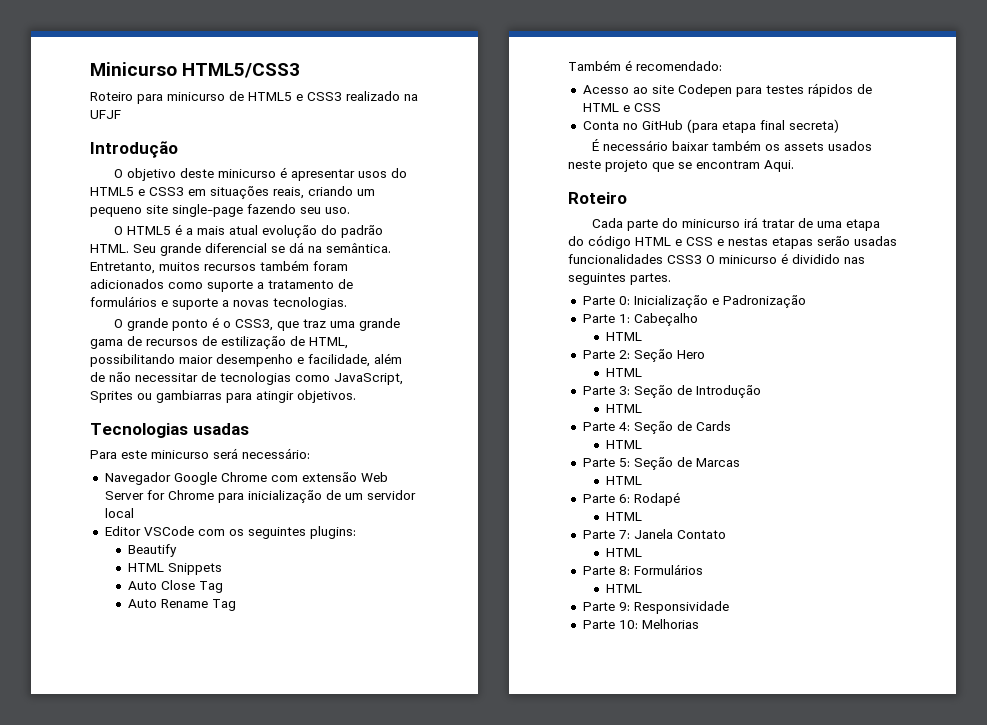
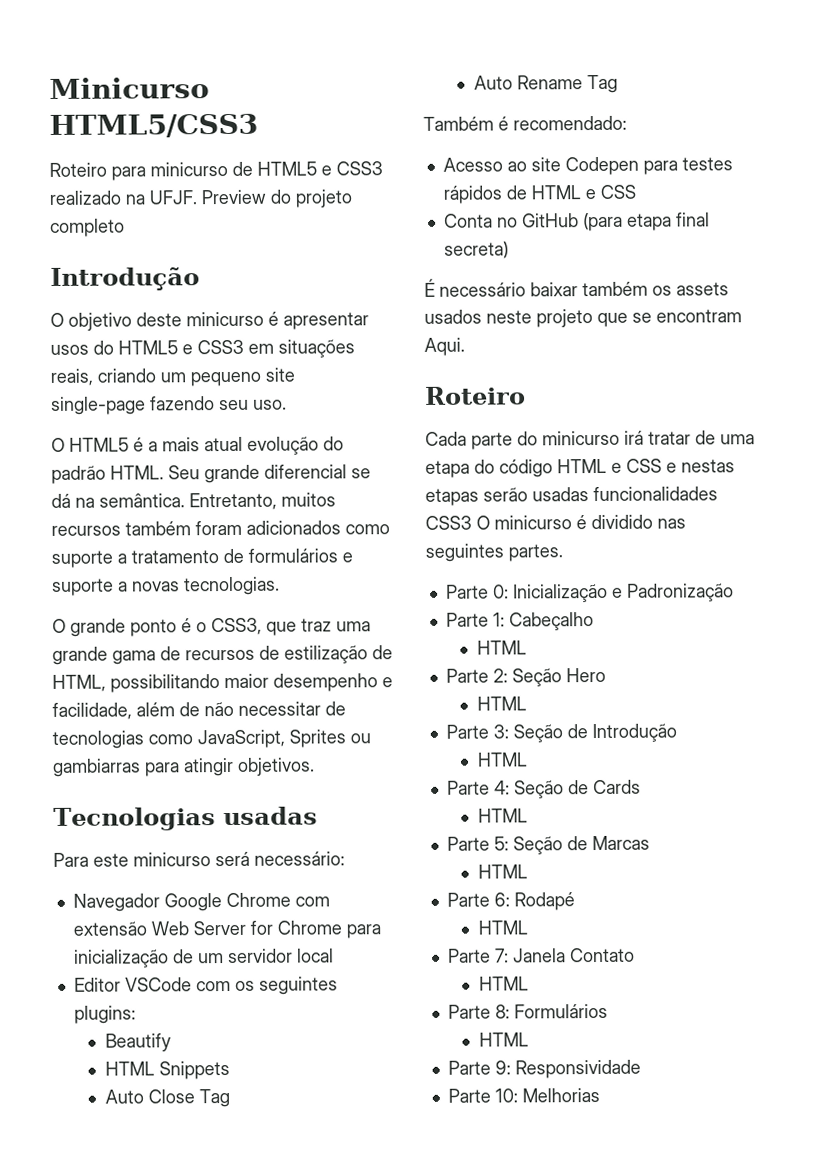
- Roteiro para minicurso de HTML5 e CSS3 realizado na UFJF
+ Roteiro para minicurso de HTML5 e CSS3 realizado na UFJF. Preview do projeto completo

